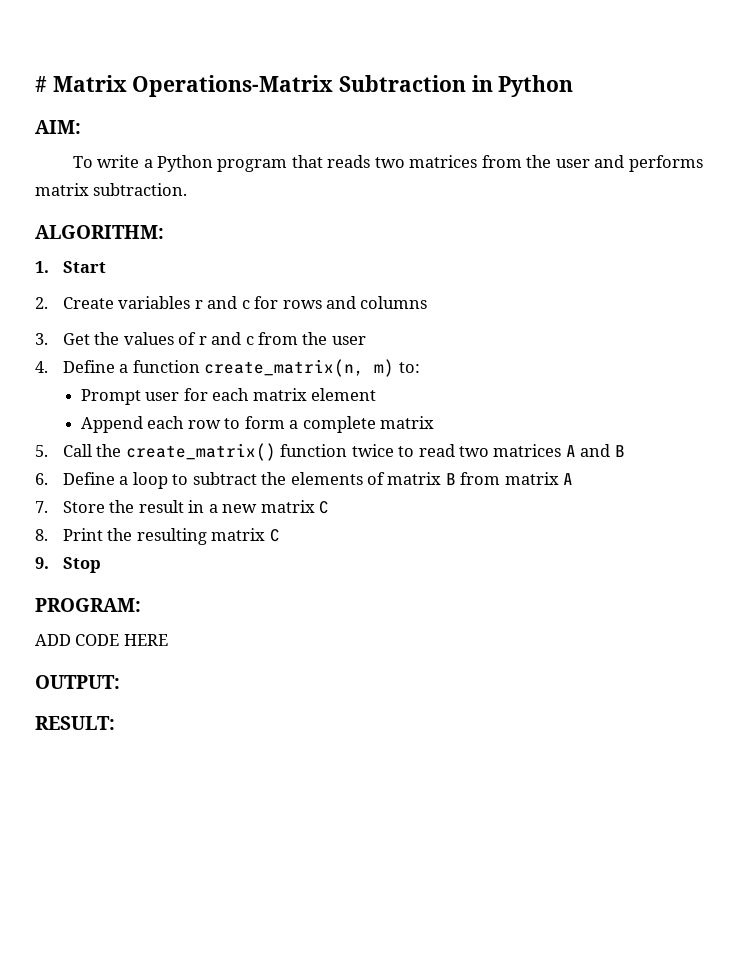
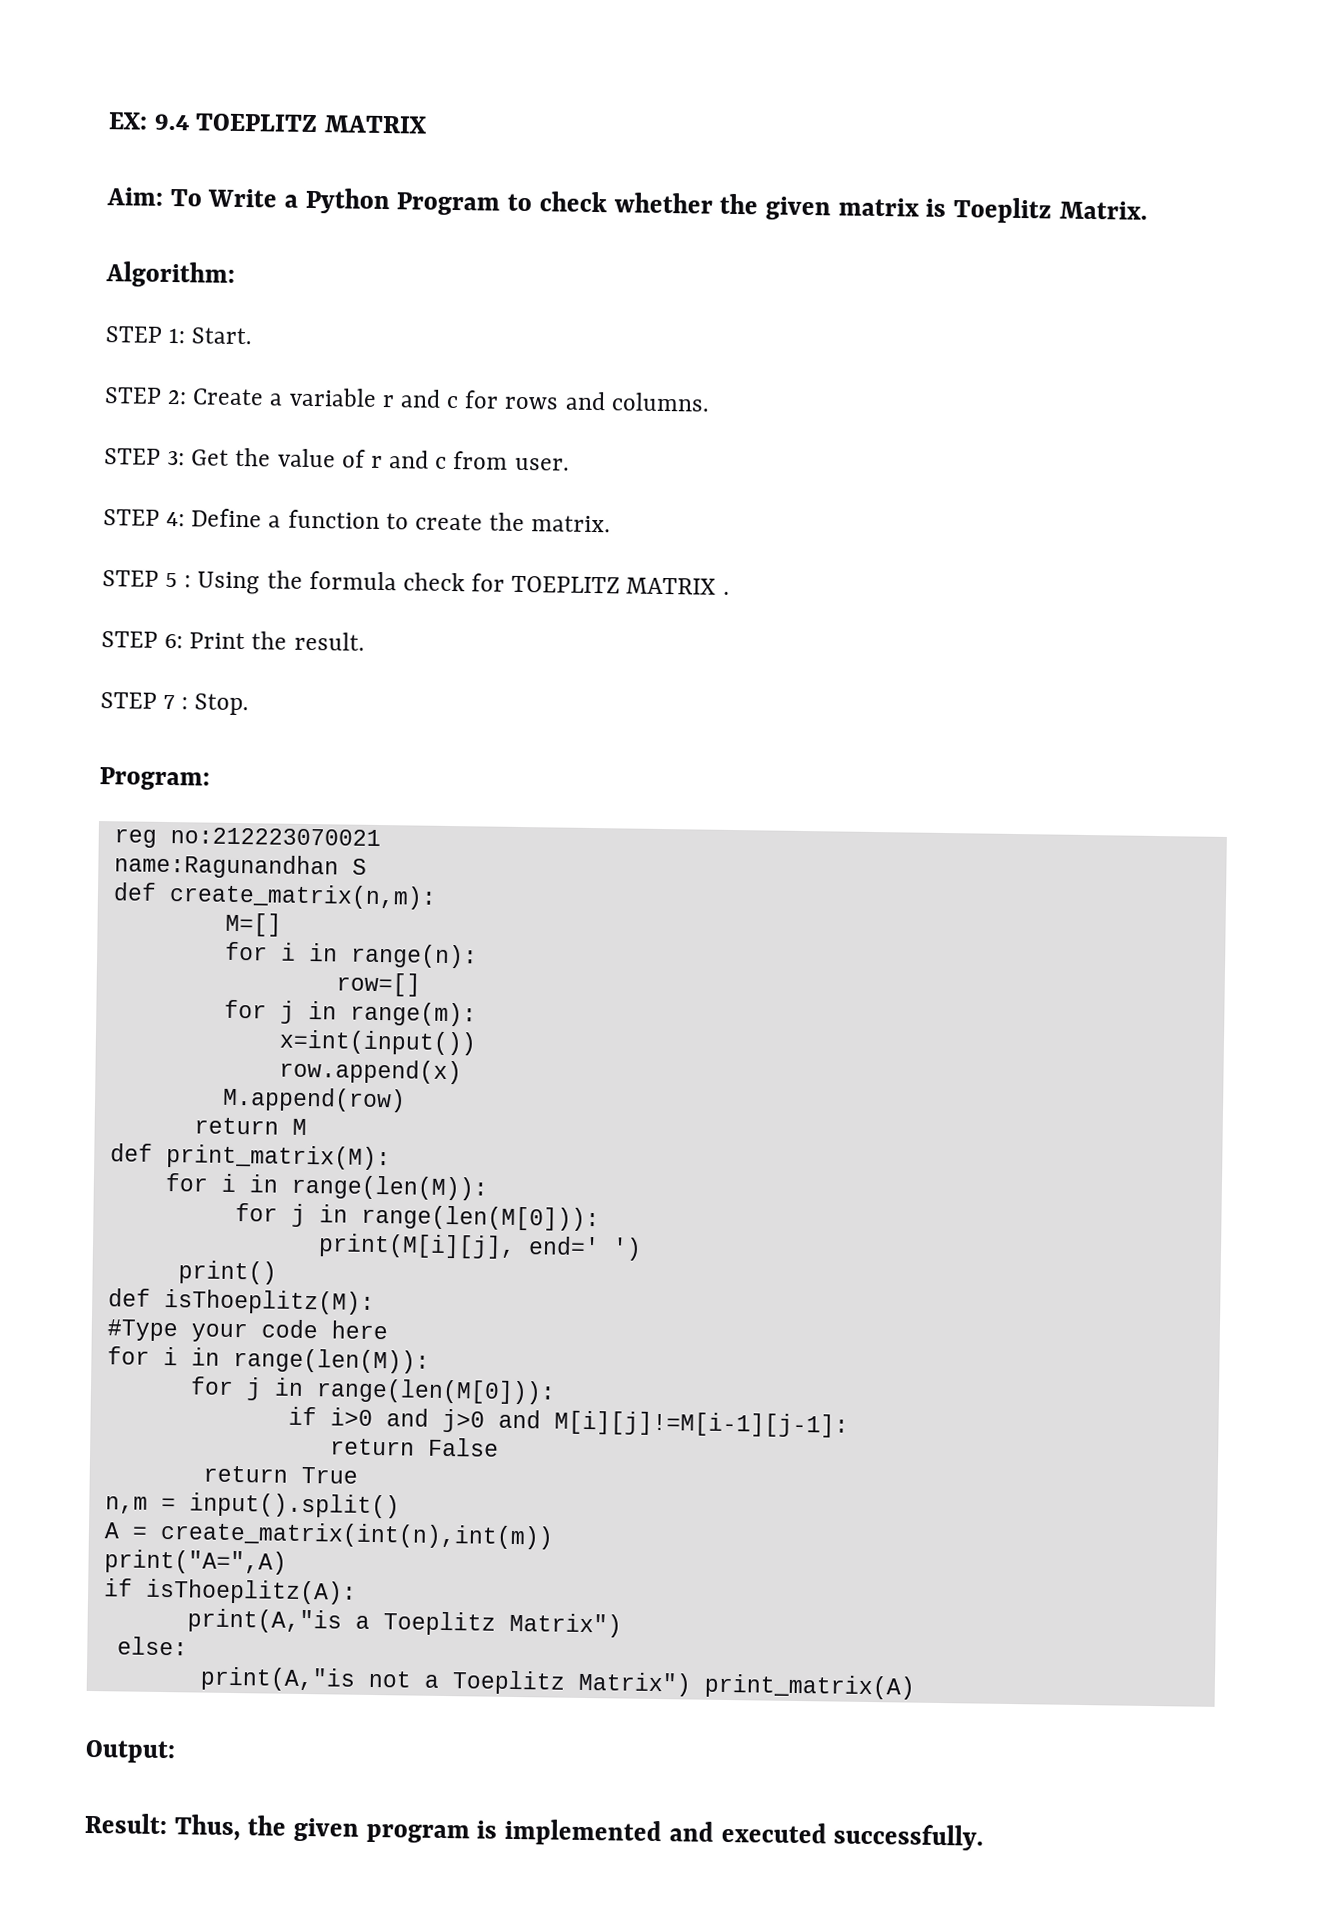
- # Matrix Operations-Matrix Subtraction in Python
- AIM:
- To write a Python program that reads two matrices from the user and performs matrix subtraction.
- ALGORITHM:
- 1. Start
- 2. Create variables r and c for rows and columns
- 3. Get the values of r and c from the user
- 4. Define a function create_matrix(n, m) to:
- Prompt user for each matrix element
- Append each row to form a complete matrix
- 5. Call the create_matrix() function twice to read two matrices A and B
- 6. Define a loop to subtract the elements of matrix B from matrix A
- 7. Store the result in a new matrix C
- 8. Print the resulting matrix C
- 9. Stop
- PROGRAM:
- ADD CODE HERE
- OUTPUT:
- RESULT:
+ EX: 9.4 TOEPLITZ MATRIX
+ Aim: To Write a Python Program to check whether the given matrix is Toeplitz Matrix.
+ Algorithm:
+ STEP 1: Start.
+ STEP 2: Create a variable r and c for rows and columns.
+ STEP 3: Get the value of r and c from user.
+ STEP 4: Define a function to create the matrix.
+ STEP 5 : Using the formula check for TOEPLITZ MATRIX .
+ STEP 6: Print the result.
+ STEP 7 : Stop.
+ Program:
+ reg no:212223070021
+ name:Ragunandhan S
+ def create_matrix(n,m):
+ M=[]
+ for i in range(n):
+ row=[]
+ for j in range(m):
+ x=int(input())
+ row.append(x)
+ M.append(row)
+ return M
+ def print_matrix(M):
+ for i in range(len(M)):
+ for j in range(len(M[0])):
+ print(M[i][j], end=' ')
+ print()
+ def isThoeplitz(M):
+ #Type your code here
+ for i in range(len(M)):
+ for j in range(len(M[0])):
+ if i>0 and j>0 and M[i][j]!=M[i-1][j-1]:
+ return False
+ return True
+ n,m = input().split()
+ A = create_matrix(int(n),int(m))
+ print("A=",A)
+ if isThoeplitz(A):
+ print(A,"is a Toeplitz Matrix")
+ else:
+ print(A,"is not a Toeplitz Matrix") print_matrix(A)
+ Output:
+ Result: Thus, the given program is implemented and executed successfully.

